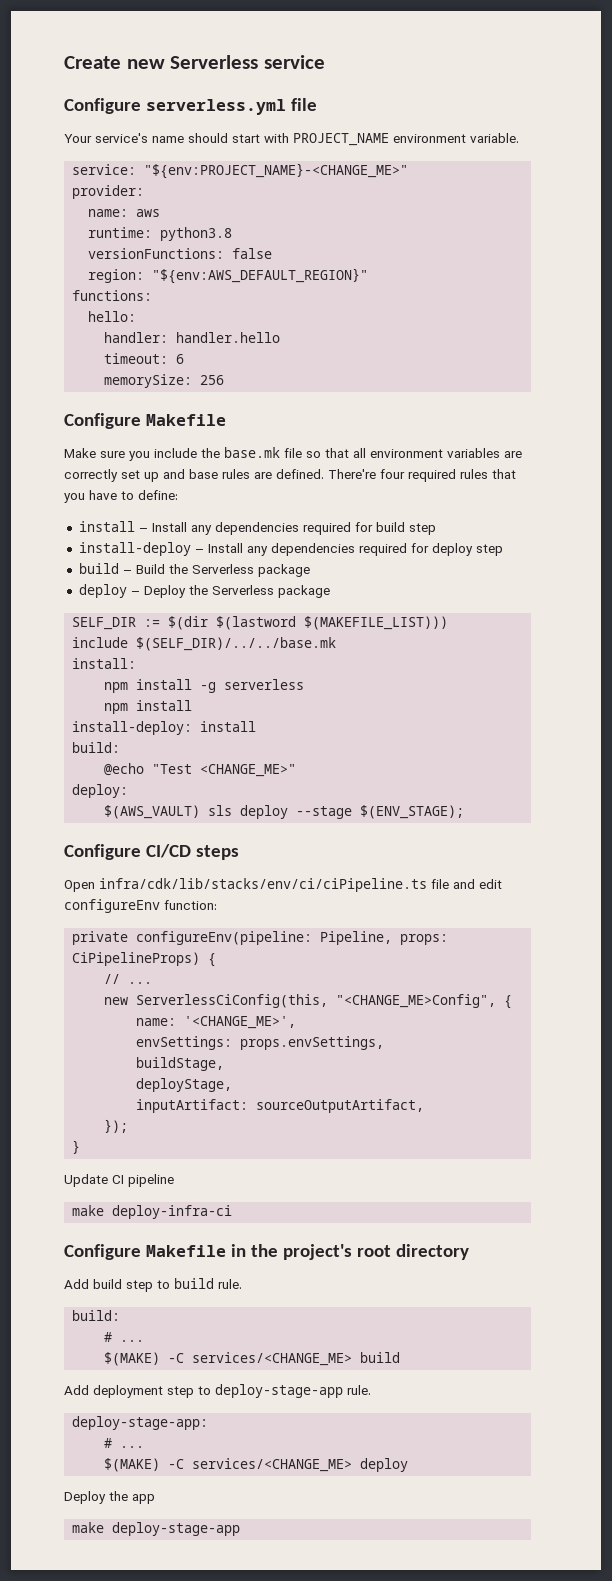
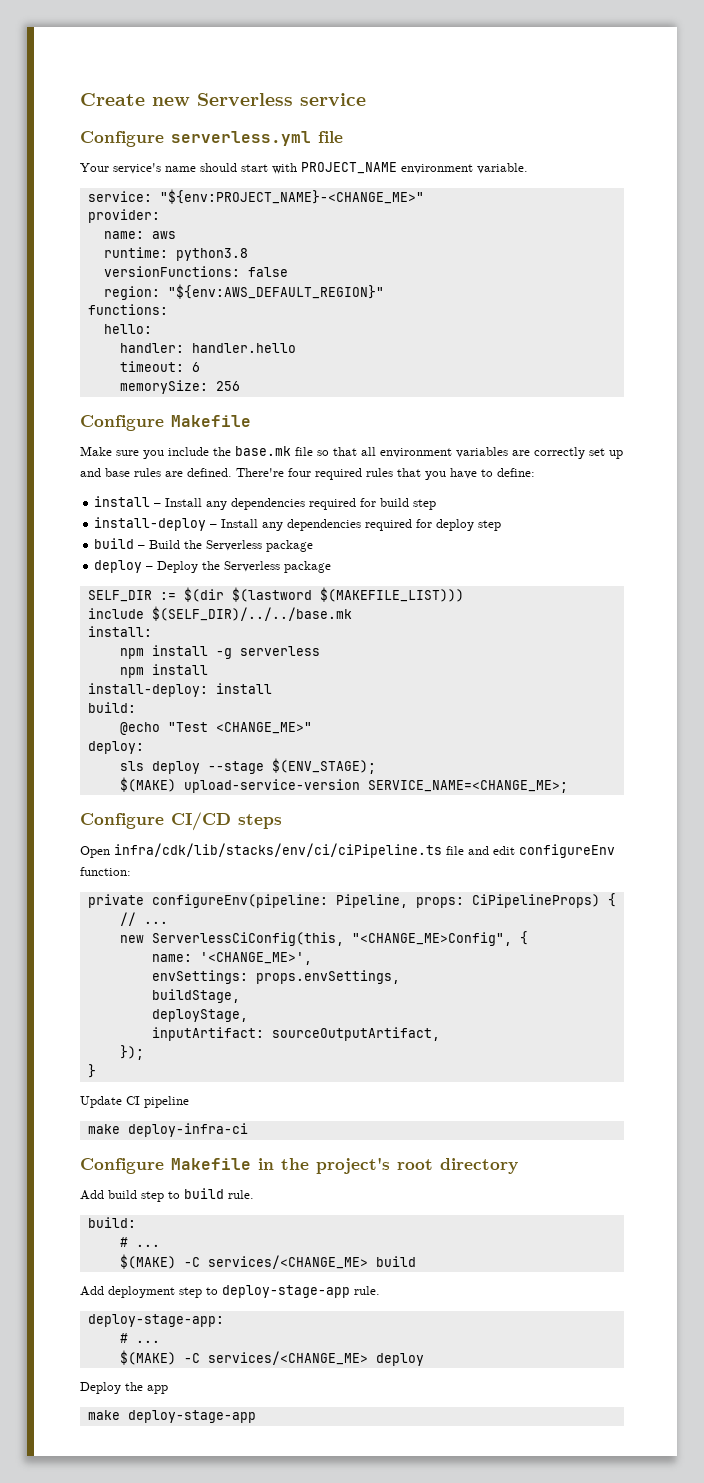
- $(AWS_VAULT) sls deploy --stage $(ENV_STAGE);
+ sls deploy --stage $(ENV_STAGE);
+ $(MAKE) upload-service-version SERVICE_NAME=<CHANGE_ME>;

